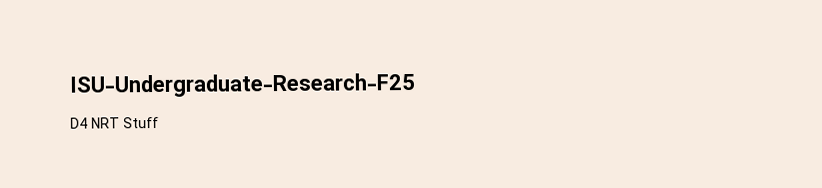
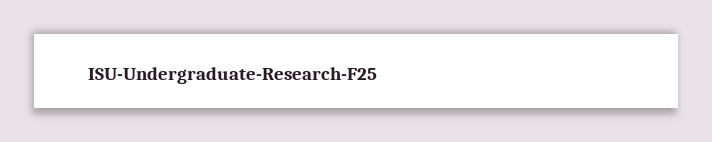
- D4 NRT Stuff

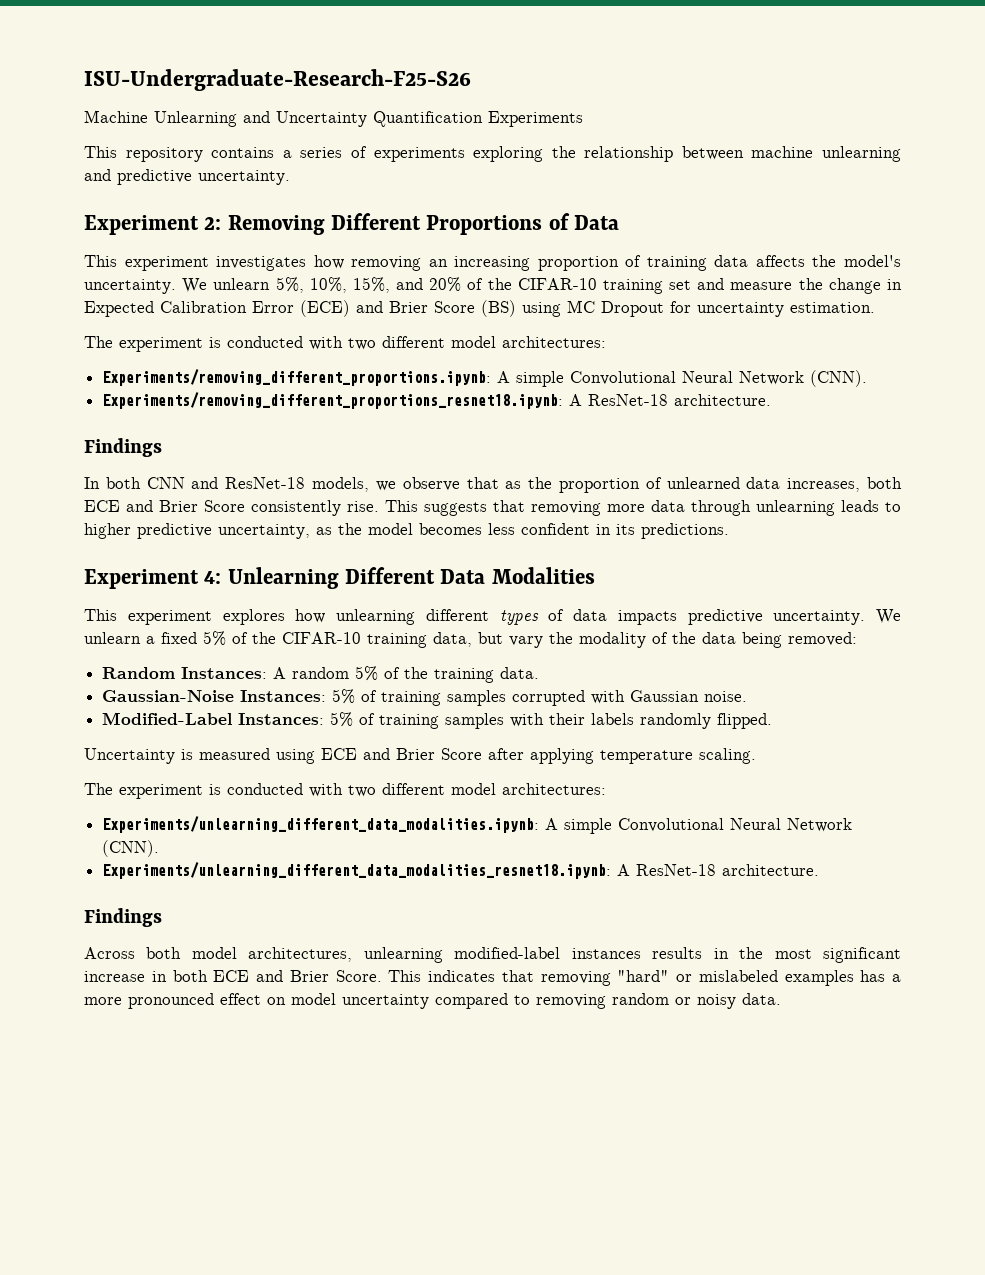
- ISU-Undergraduate-Research-F25
+ ISU-Undergraduate-Research-F25-S26
+ Machine Unlearning and Uncertainty Quantification Experiments
+ This repository contains a series of experiments exploring the relationship between machine unlearning and predictive uncertainty.
+ Experiment 2: Removing Different Proportions of Data
+ This experiment investigates how removing an increasing proportion of training data affects the model's uncertainty. We unlearn 5%, 10%, 15%, and 20% of the CIFAR-10 training set and measure the change in Expected Calibration Error (ECE) and Brier Score (BS) using MC Dropout for uncertainty estimation.
+ The experiment is conducted with two different model architectures:
+ Experiments/removing_different_proportions.ipynb: A simple Convolutional Neural Network (CNN).
+ Experiments/removing_different_proportions_resnet18.ipynb: A ResNet-18 architecture.
+ Findings
+ In both CNN and ResNet-18 models, we observe that as the proportion of unlearned data increases, both ECE and Brier Score consistently rise. This suggests that removing more data through unlearning leads to higher predictive uncertainty, as the model becomes less confident in its predictions.
+ Experiment 4: Unlearning Different Data Modalities
+ This experiment explores how unlearning different types of data impacts predictive uncertainty. We unlearn a fixed 5% of the CIFAR-10 training data, but vary the modality of the data being removed:
+ Random Instances: A random 5% of the training data.
+ Gaussian-Noise Instances: 5% of training samples corrupted with Gaussian noise.
+ Modified-Label Instances: 5% of training samples with their labels randomly flipped.
+ Uncertainty is measured using ECE and Brier Score after applying temperature scaling.
+ The experiment is conducted with two different model architectures:
+ Experiments/unlearning_different_data_modalities.ipynb: A simple Convolutional Neural Network (CNN).
+ Experiments/unlearning_different_data_modalities_resnet18.ipynb: A ResNet-18 architecture.
+ Findings
+ Across both model architectures, unlearning modified-label instances results in the most significant increase in both ECE and Brier Score. This indicates that removing "hard" or mislabeled examples has a more pronounced effect on model uncertainty compared to removing random or noisy data.

